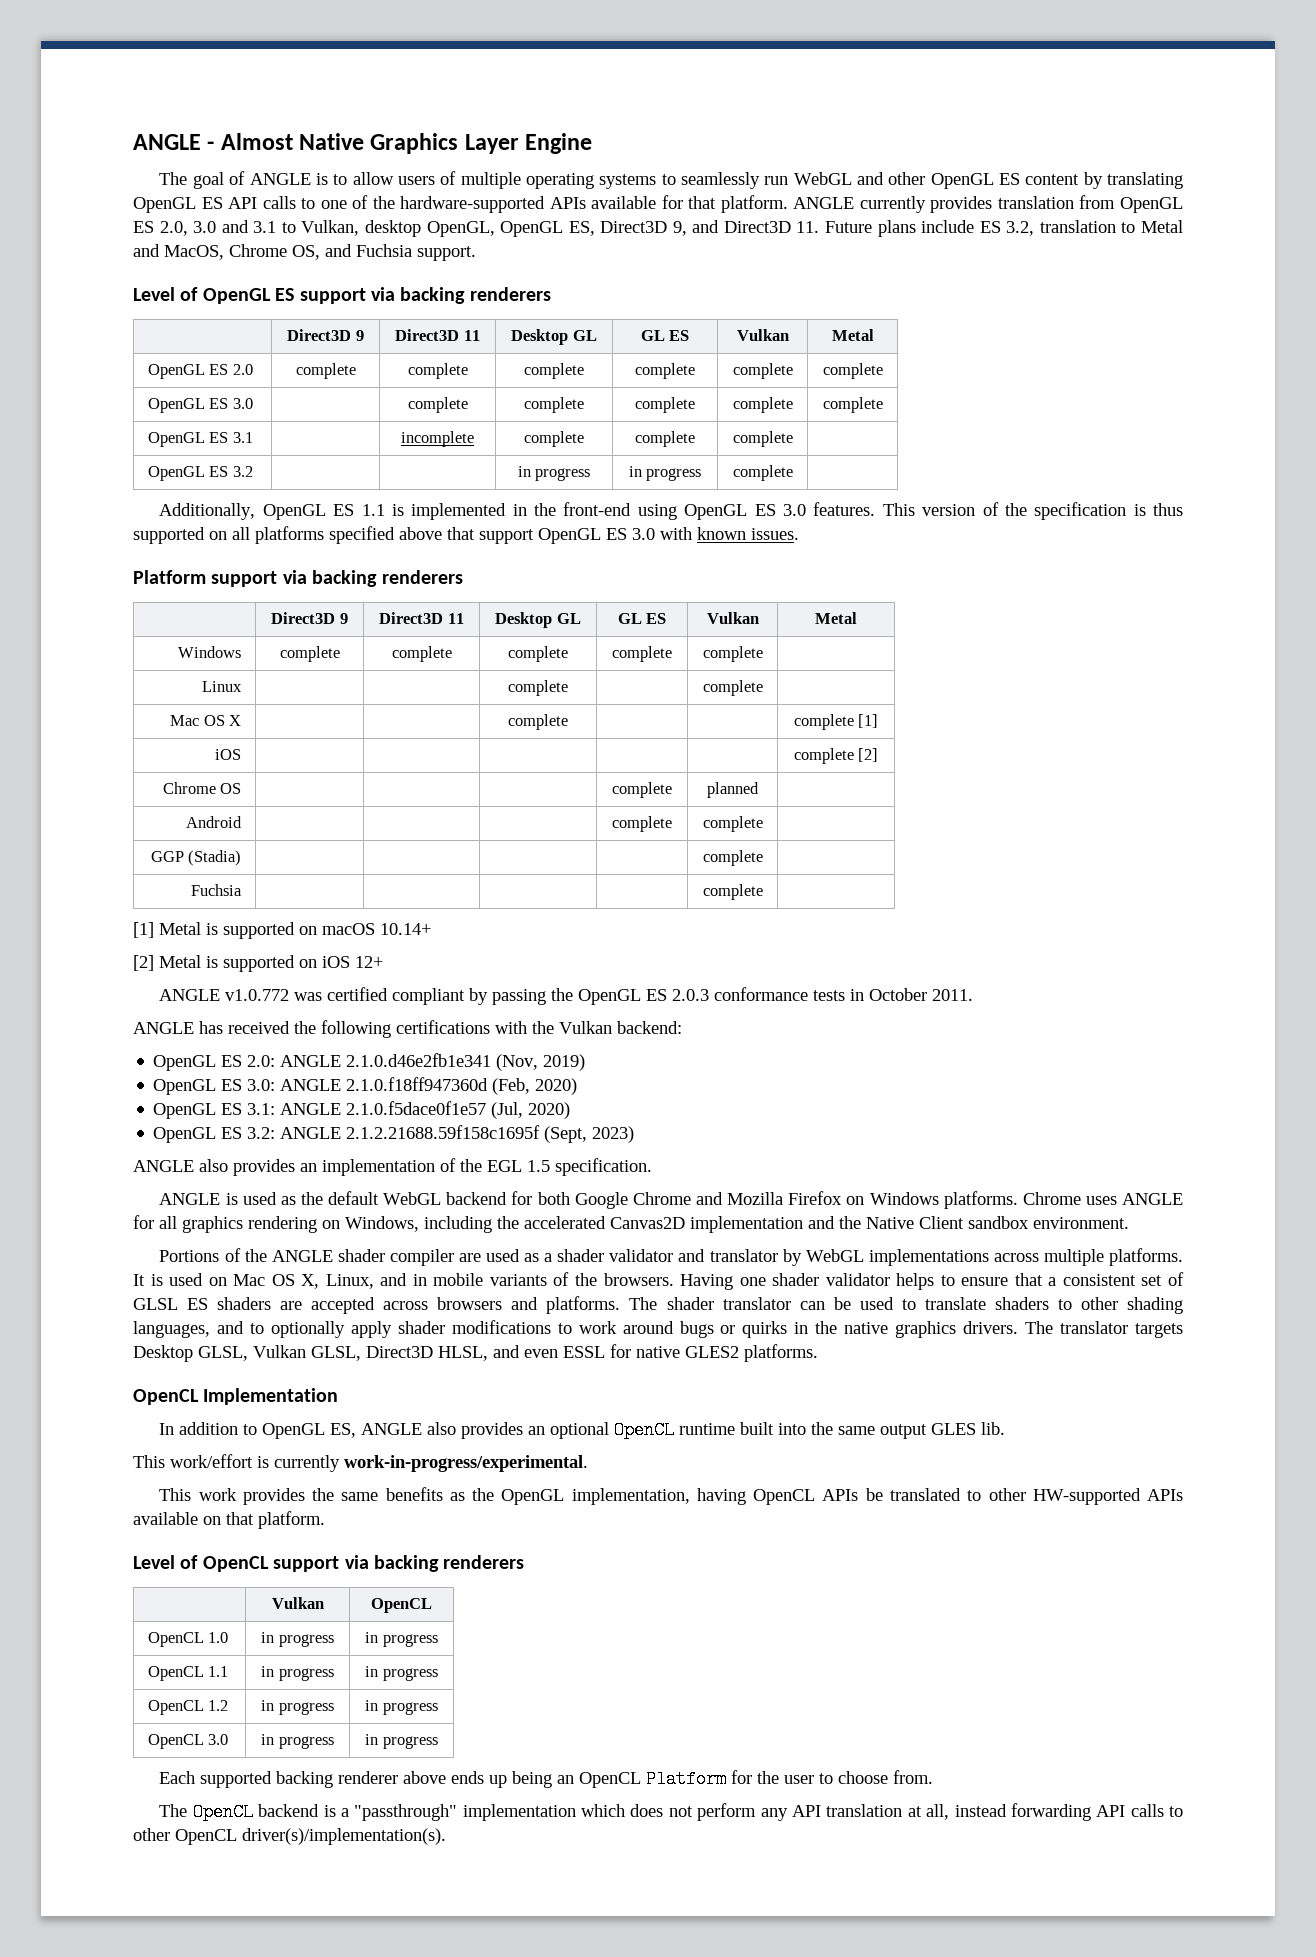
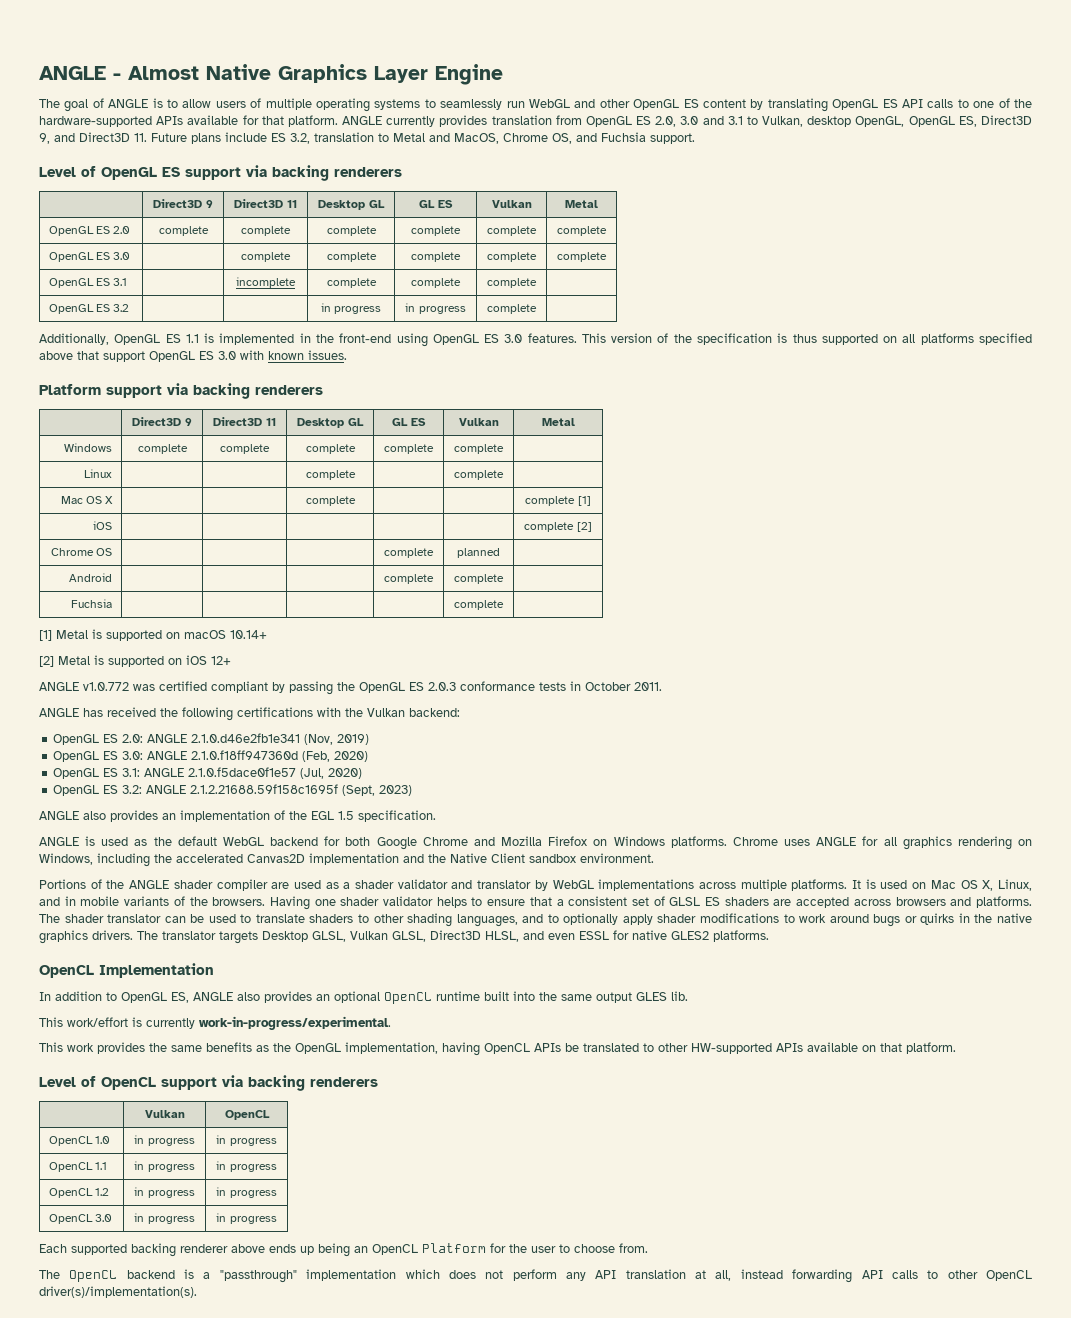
- GGP (Stadia) | | | | | complete |

